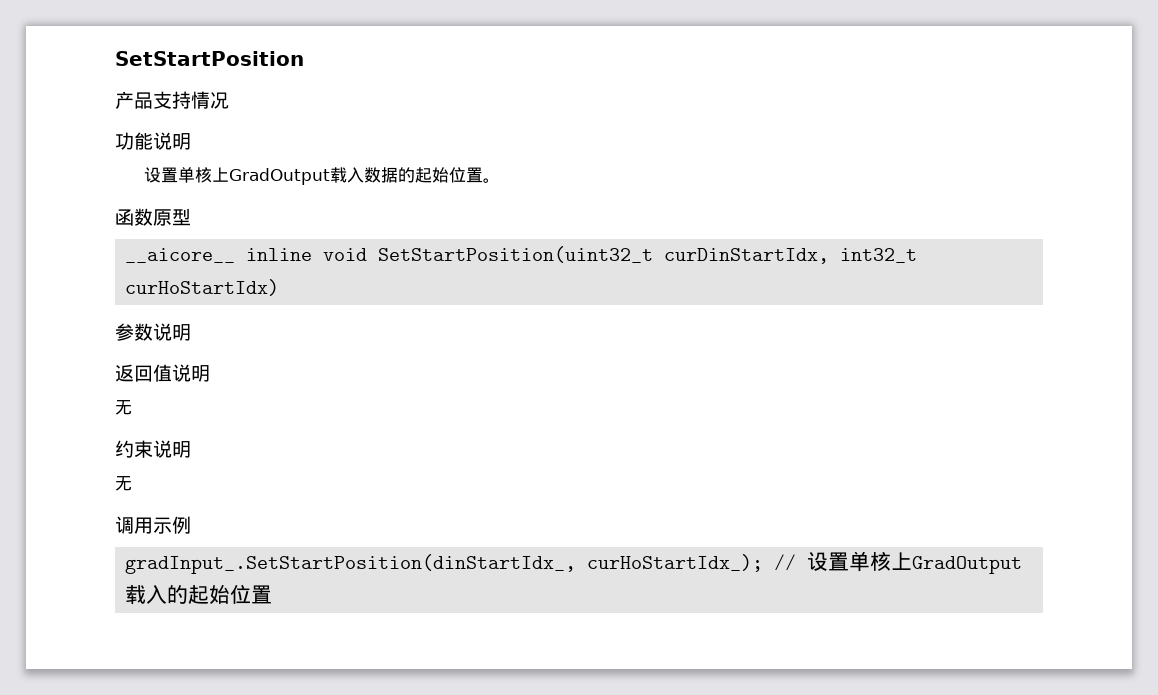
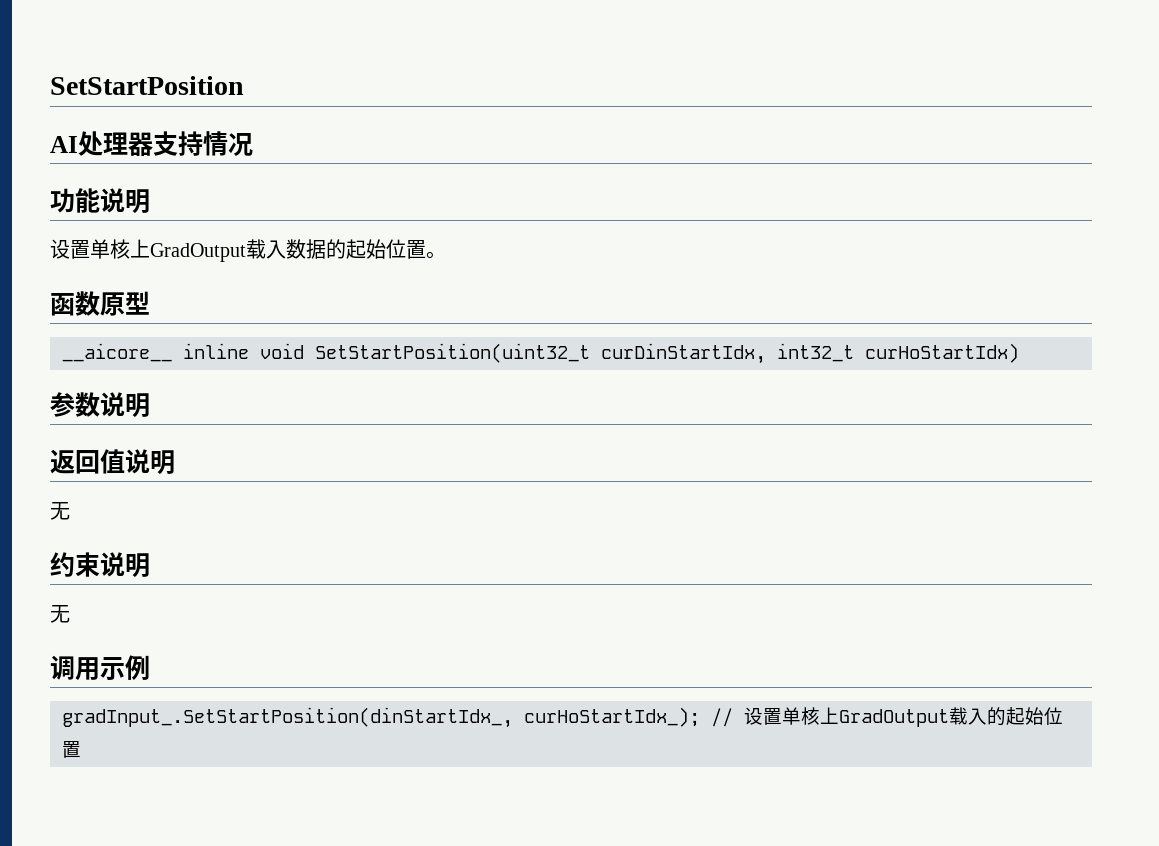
- 产品支持情况
+ AI处理器支持情况

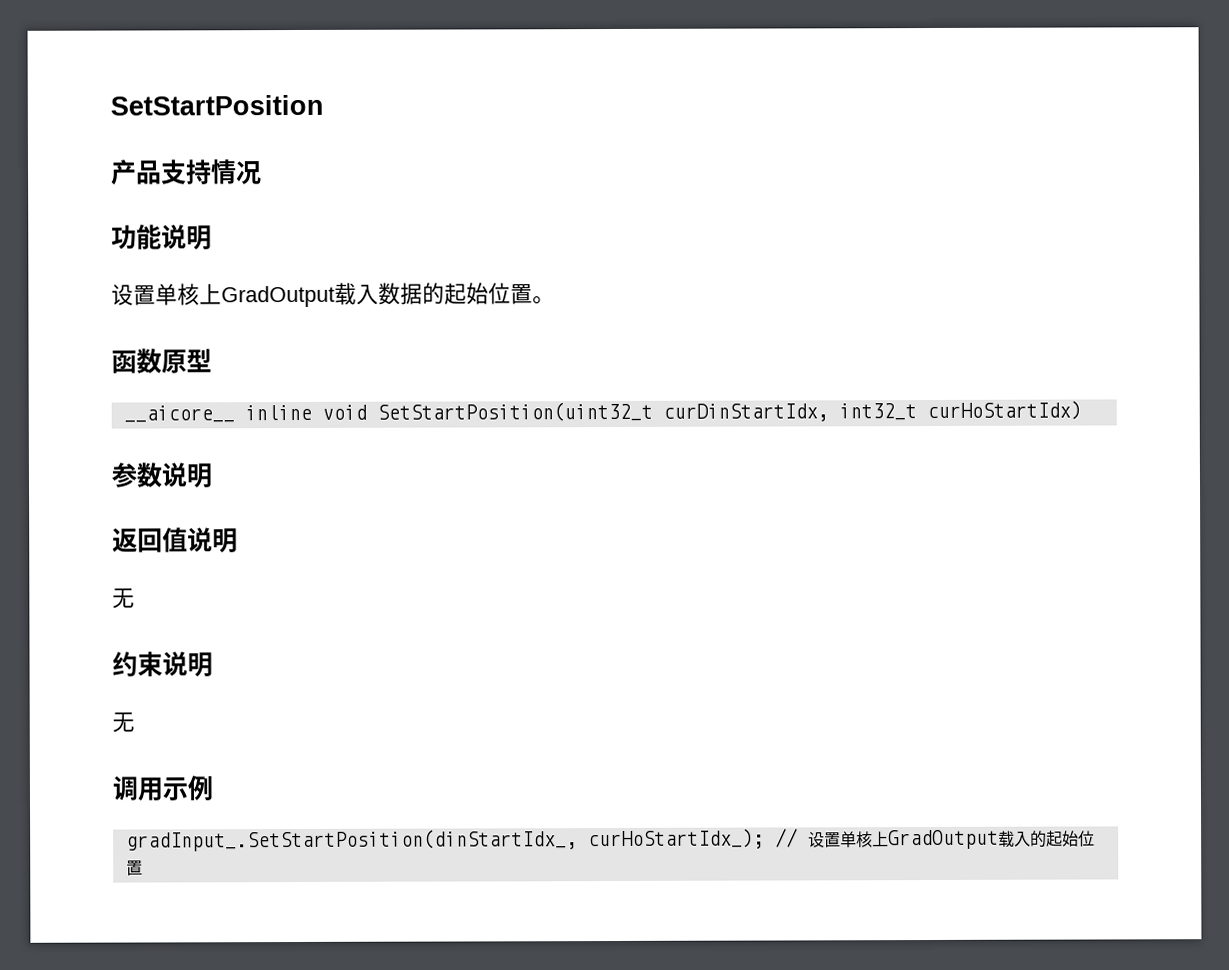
- AI处理器支持情况
+ 产品支持情况

